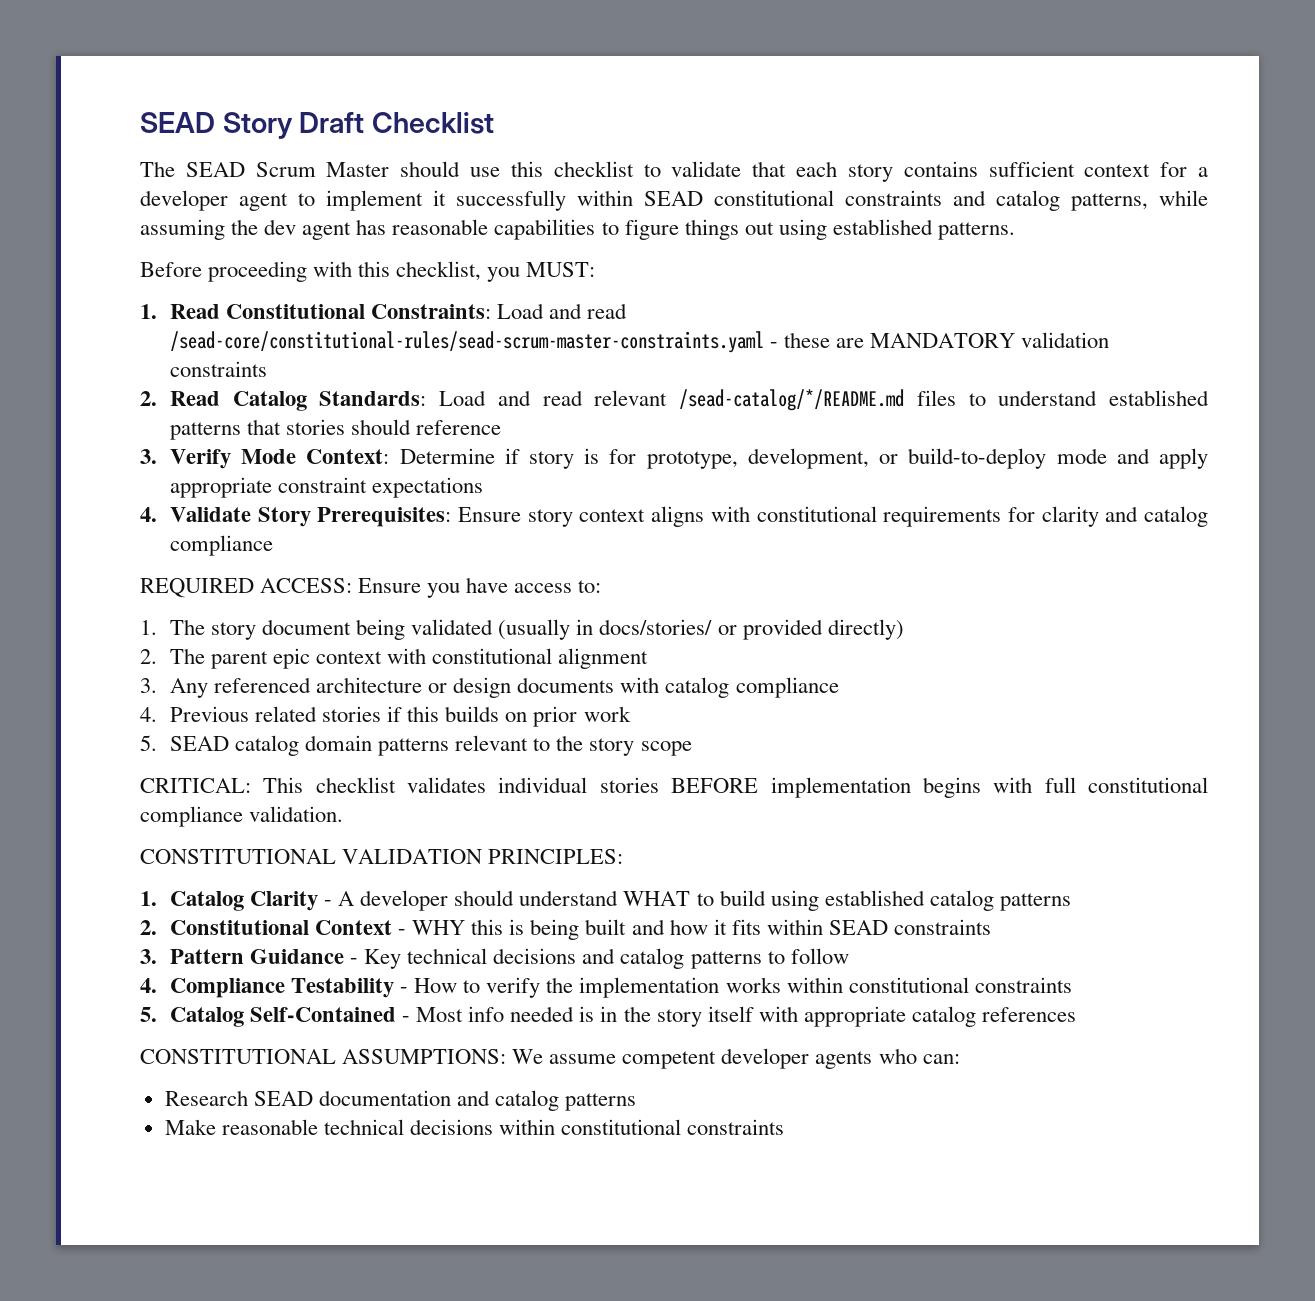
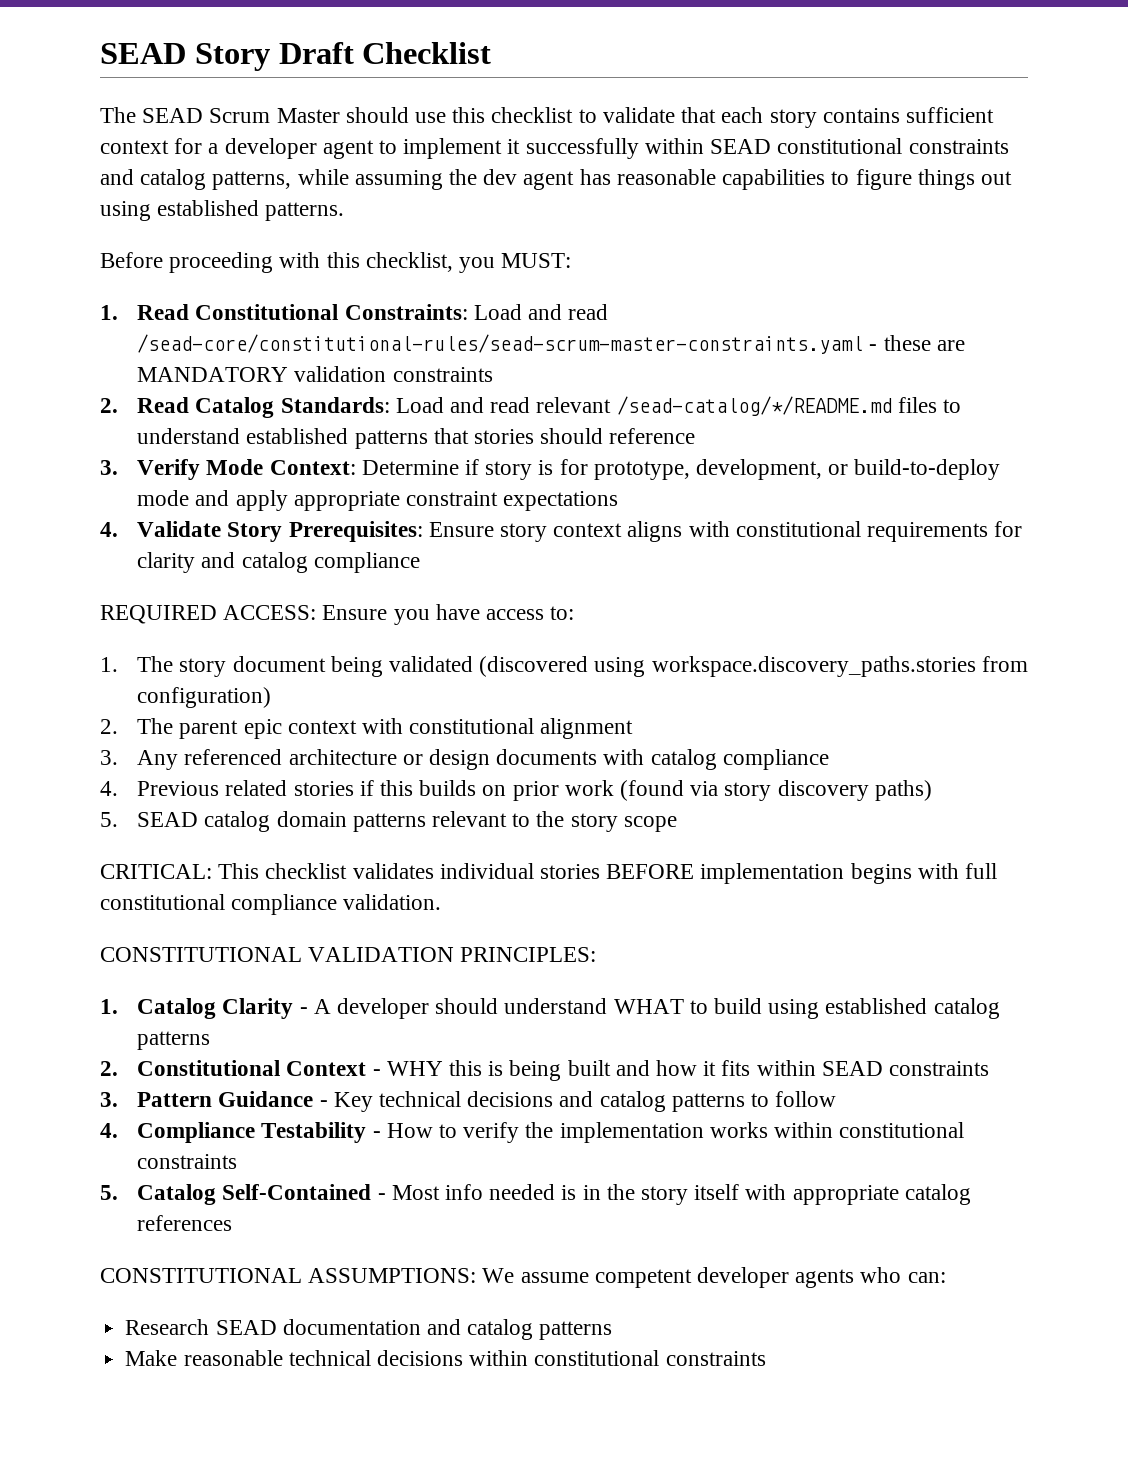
- 1. The story document being validated (usually in docs/stories/ or provided directly)
+ 1. The story document being validated (discovered using workspace.discovery_paths.stories from configuration)
- 4. Previous related stories if this builds on prior work
+ 4. Previous related stories if this builds on prior work (found via story discovery paths)

